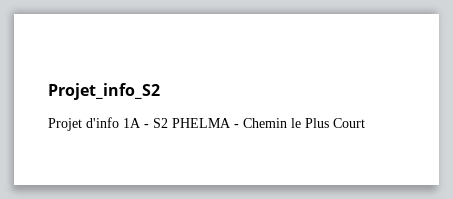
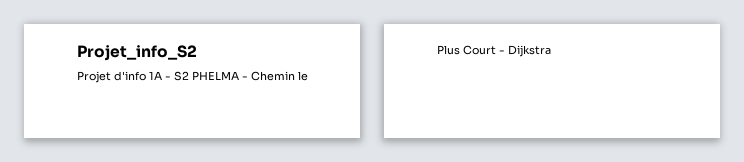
- Projet d'info 1A - S2 PHELMA - Chemin le Plus Court
+ Projet d'info 1A - S2 PHELMA - Chemin le Plus Court - Dijkstra

